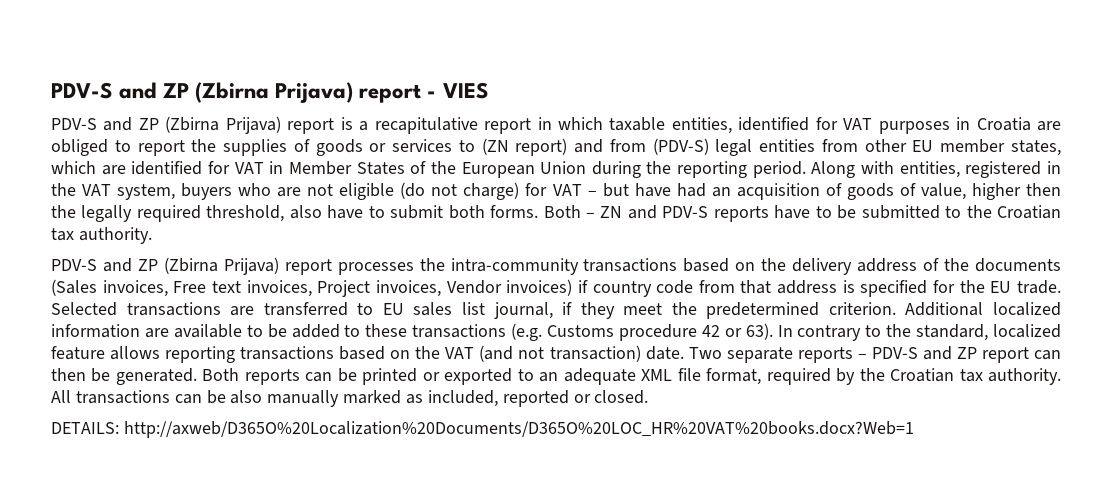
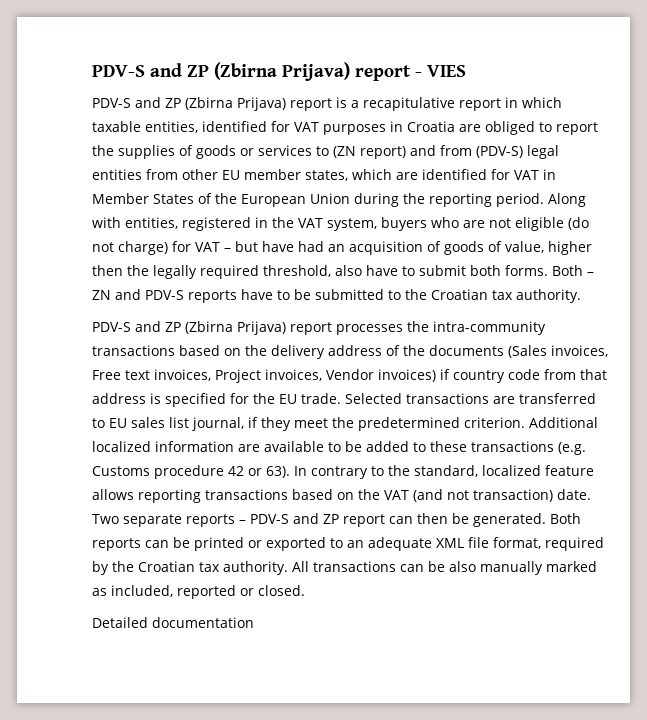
- DETAILS: http://axweb/D365O%20Localization%20Documents/D365O%20LOC_HR%20VAT%20books.docx?Web=1
+ Detailed documentation

